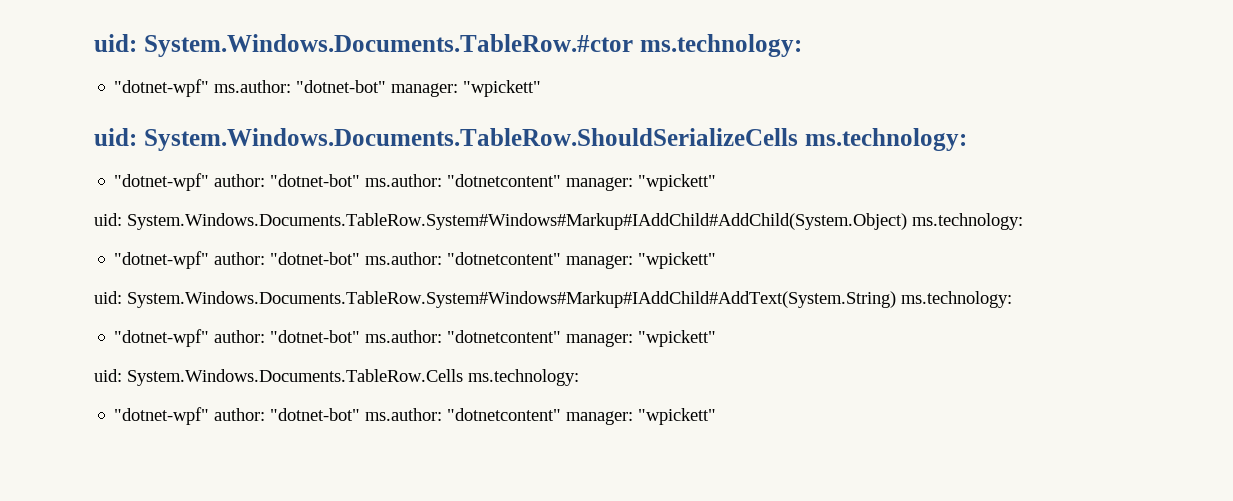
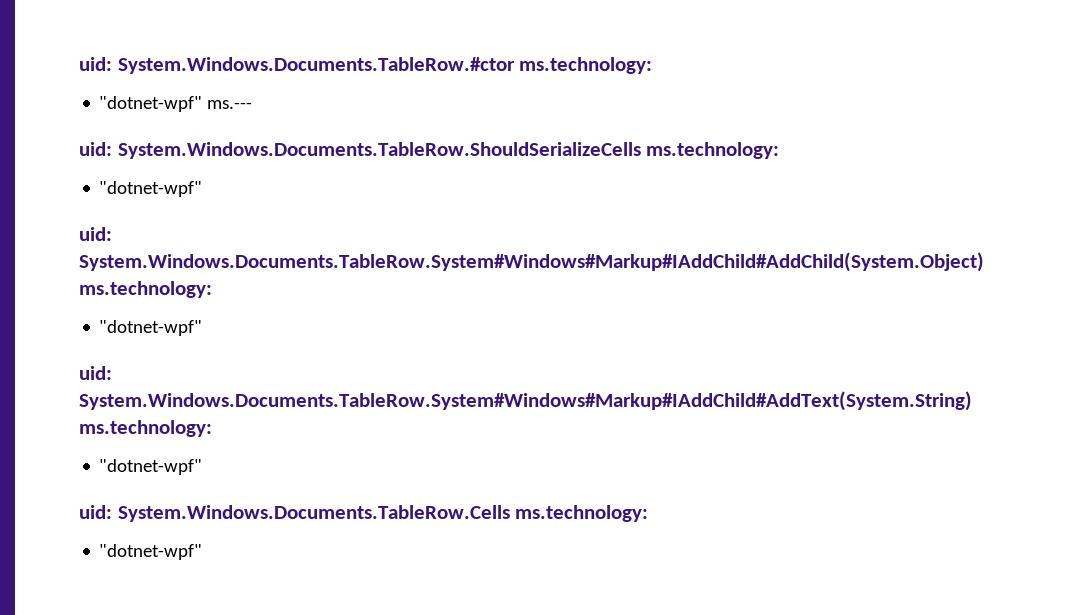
- "dotnet-wpf" ms.author: "dotnet-bot" manager: "wpickett"
+ "dotnet-wpf" ms.---
  uid: System.Windows.Documents.TableRow.ShouldSerializeCells ms.technology:
- "dotnet-wpf" author: "dotnet-bot" ms.author: "dotnetcontent" manager: "wpickett"
+ "dotnet-wpf"
  uid: System.Windows.Documents.TableRow.System#Windows#Markup#IAddChild#AddChild(System.Object) ms.technology:
- "dotnet-wpf" author: "dotnet-bot" ms.author: "dotnetcontent" manager: "wpickett"
+ "dotnet-wpf"
  uid: System.Windows.Documents.TableRow.System#Windows#Markup#IAddChild#AddText(System.String) ms.technology:
- "dotnet-wpf" author: "dotnet-bot" ms.author: "dotnetcontent" manager: "wpickett"
+ "dotnet-wpf"
  uid: System.Windows.Documents.TableRow.Cells ms.technology:
- "dotnet-wpf" author: "dotnet-bot" ms.author: "dotnetcontent" manager: "wpickett"
+ "dotnet-wpf"

